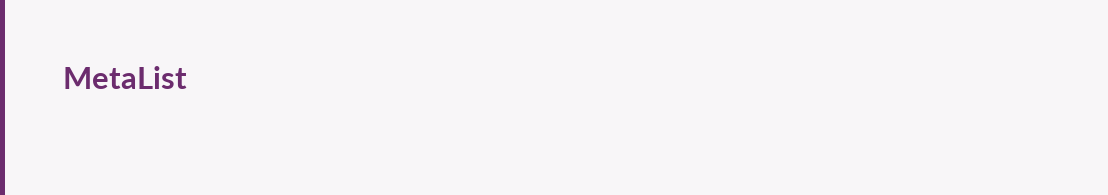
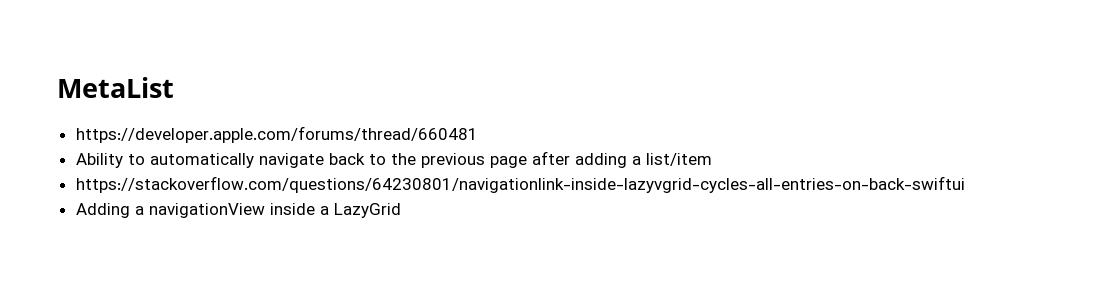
+ https://developer.apple.com/forums/thread/660481
+ Ability to automatically navigate back to the previous page after adding a list/item
+ https://stackoverflow.com/questions/64230801/navigationlink-inside-lazyvgrid-cycles-all-entries-on-back-swiftui
+ Adding a navigationView inside a LazyGrid

